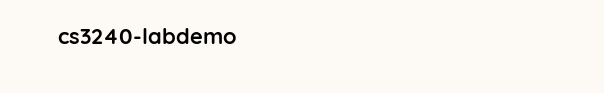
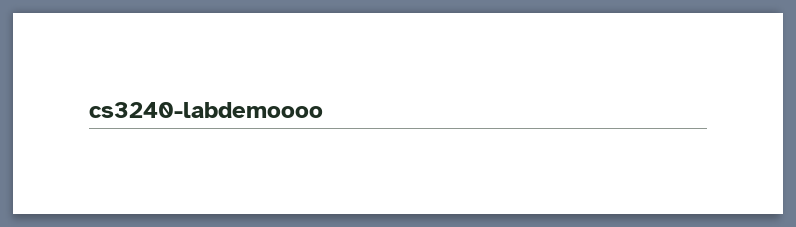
- cs3240-labdemo
+ cs3240-labdemoooo

